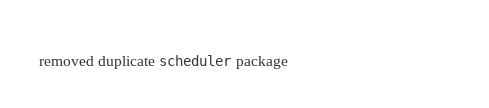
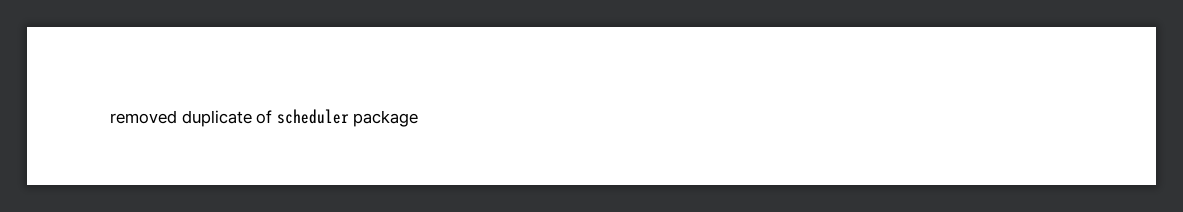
- removed duplicate scheduler package
+ removed duplicate of scheduler package

